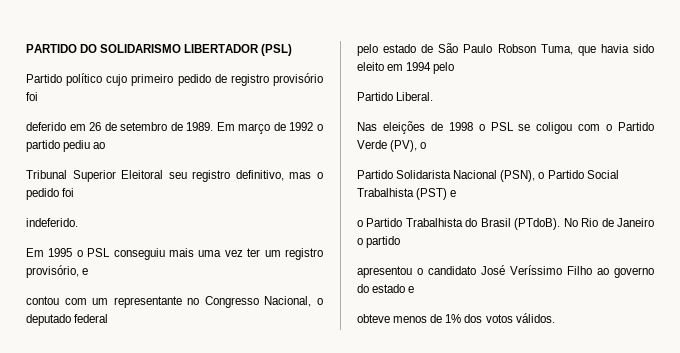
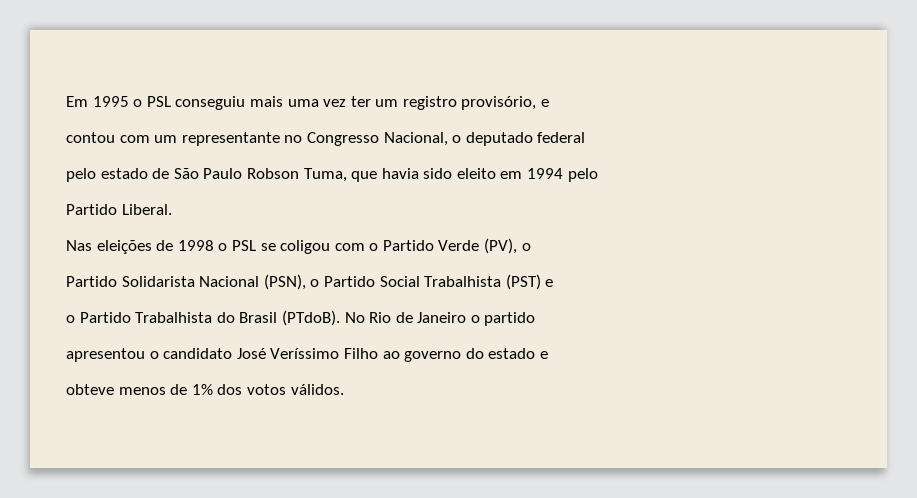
- PARTIDO DO SOLIDARISMO LIBERTADOR (PSL)
- Partido político cujo primeiro pedido de registro provisório foi
- deferido em 26 de setembro de 1989. Em março de 1992 o partido pediu ao
- Tribunal Superior Eleitoral seu registro definitivo, mas o pedido foi
- indeferido.

